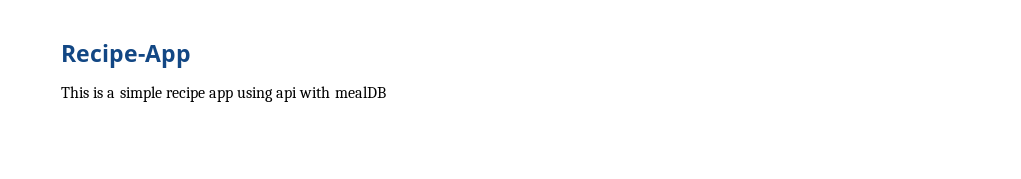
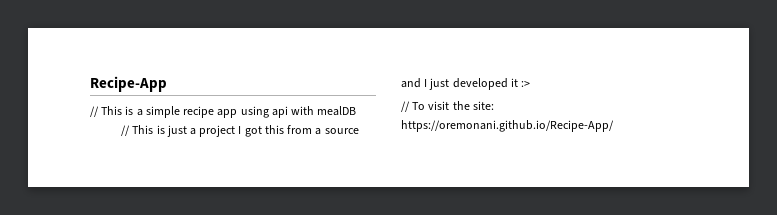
- This is a simple recipe app using api with mealDB
+ // This is a simple recipe app using api with mealDB
+ // This is just a project I got this from a source and I just developed it :>
+ // To visit the site: https://oremonani.github.io/Recipe-App/

